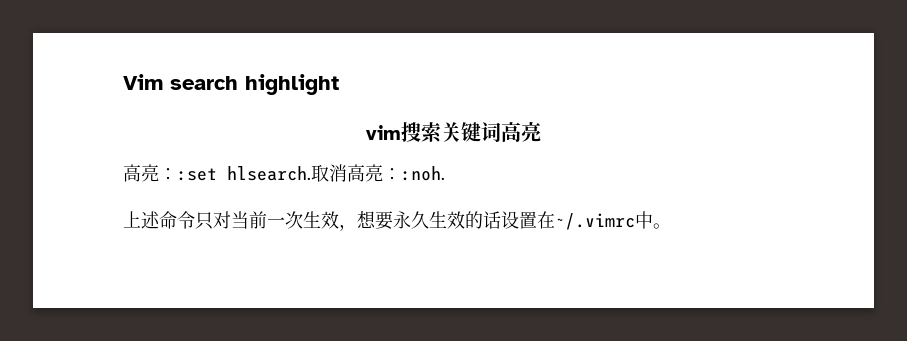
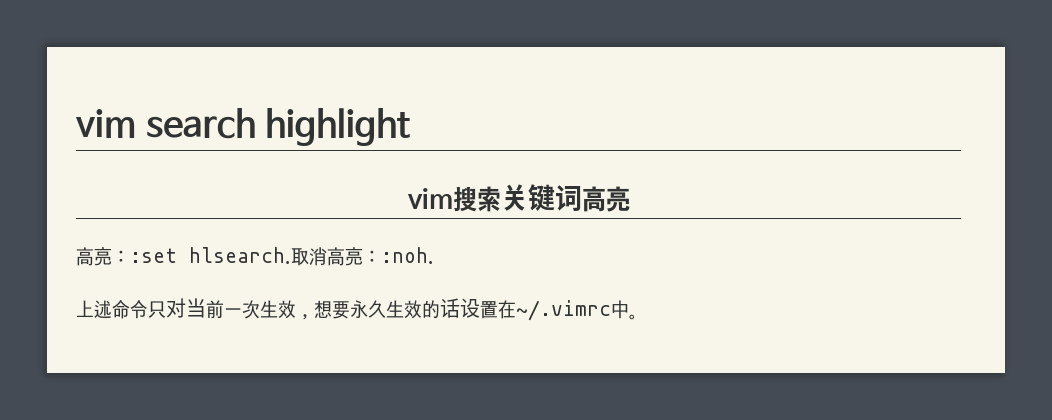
- Vim search highlight
+ vim search highlight

